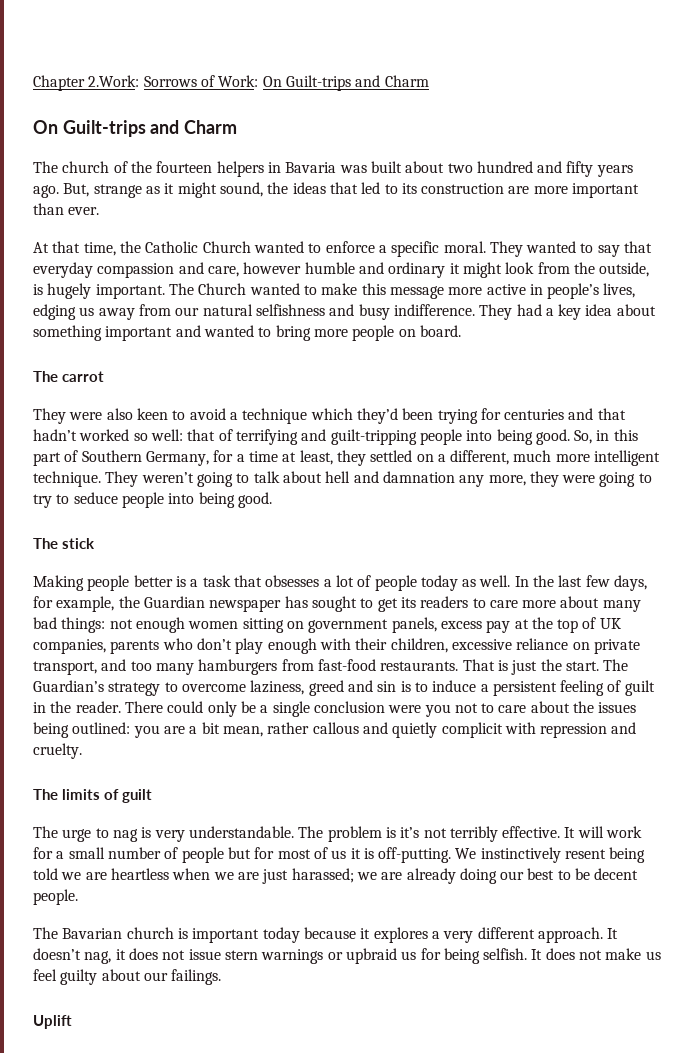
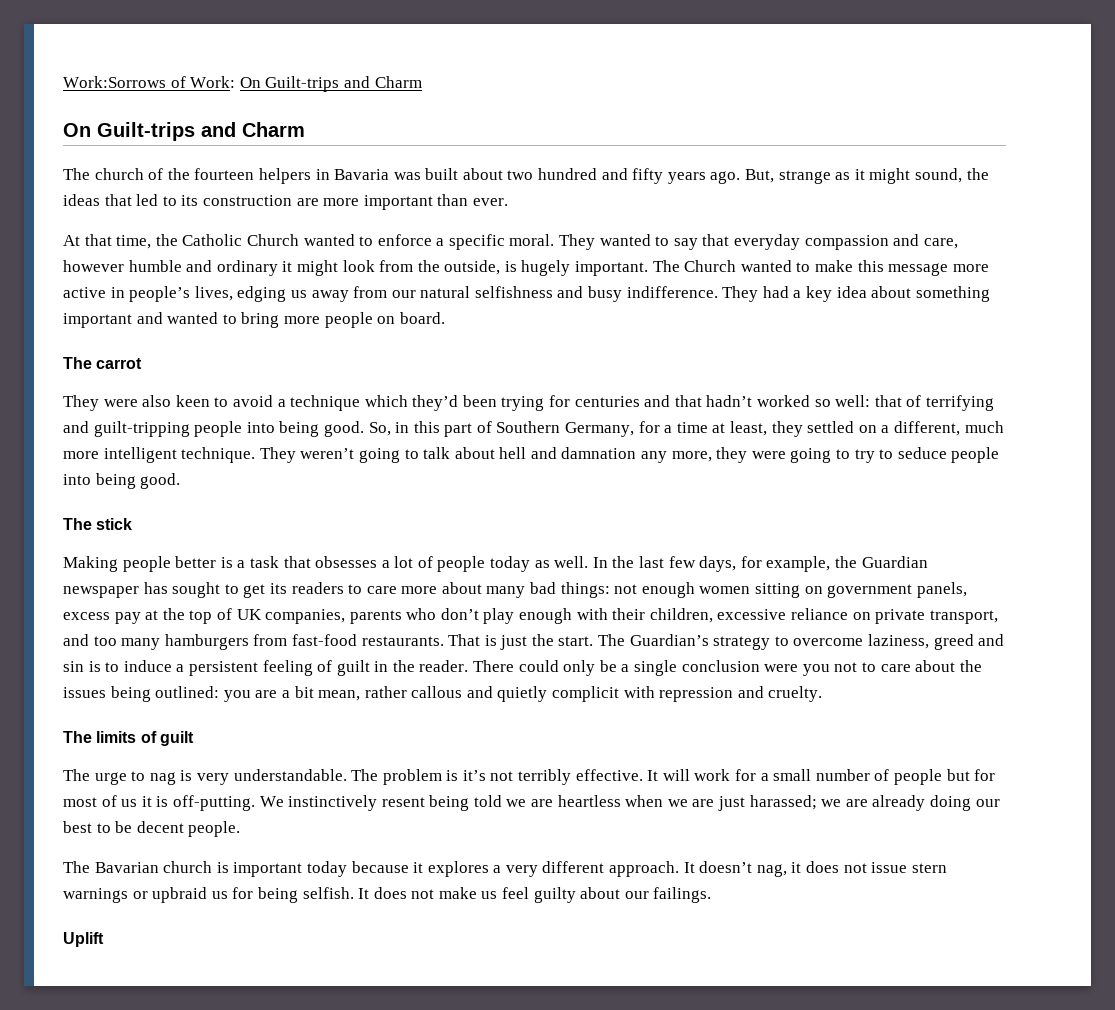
- Chapter 2.Work: Sorrows of Work: On Guilt-trips and Charm
+ Work:Sorrows of Work: On Guilt-trips and Charm

